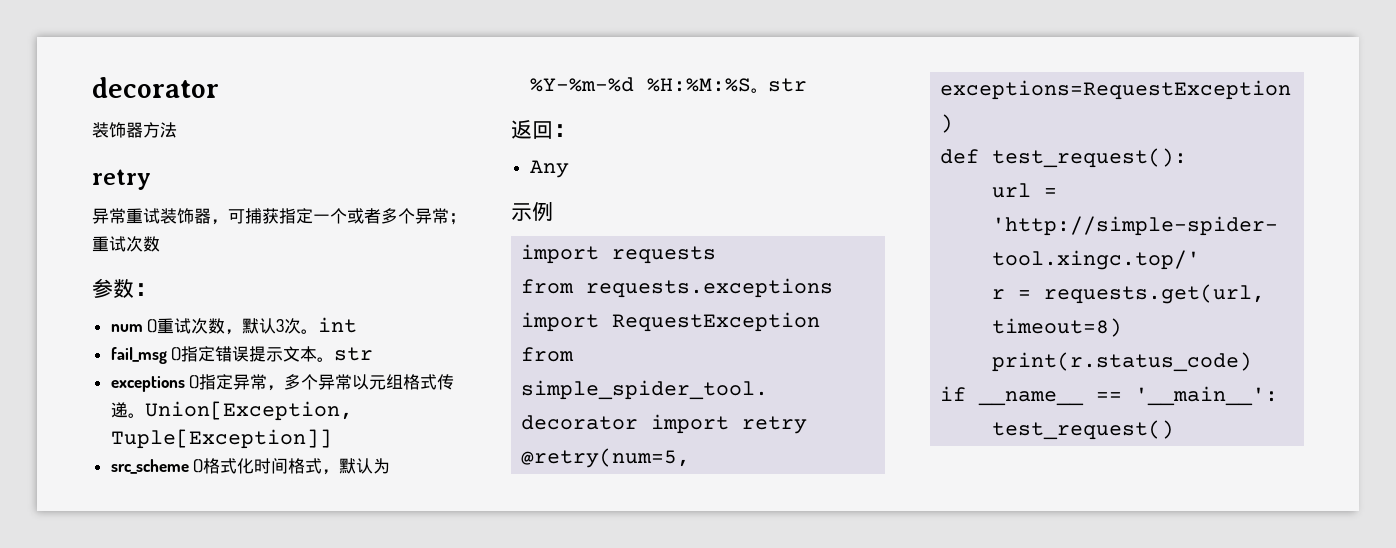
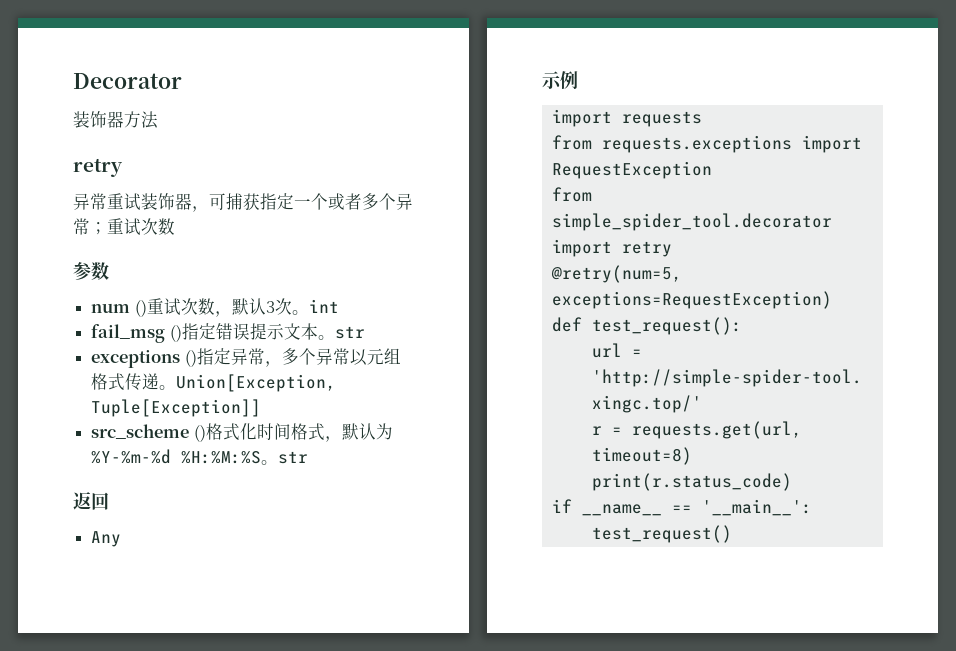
- decorator
+ Decorator
- 参数：
+ 参数
- 返回：
+ 返回

